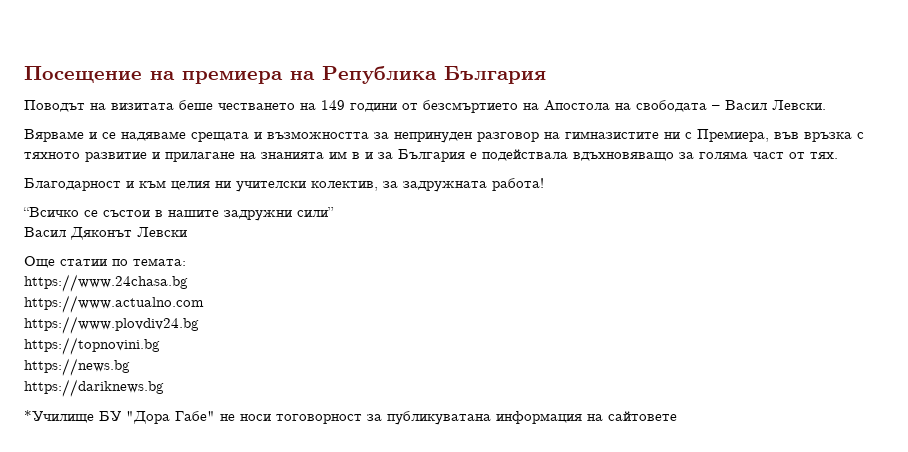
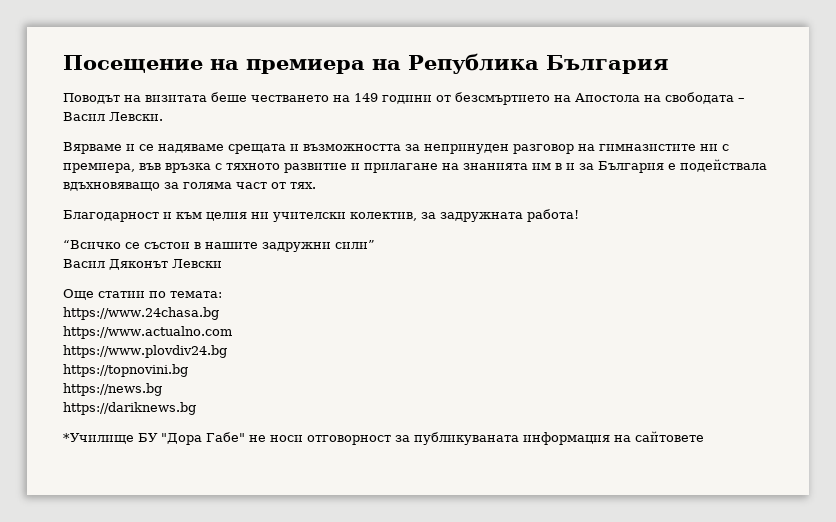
- Вярваме и се надяваме срещата и възможността за непринуден разговор на гимназистите ни с Премиера, във връзка с тяхното развитие и прилагане на знанията им в и за България е подействала вдъхновяващо за голяма част от тях.
+ Вярваме и се надяваме срещата и възможността за непринуден разговор на гимназистите ни с премиера, във връзка с тяхното развитие и прилагане на знанията им в и за България е подействала вдъхновяващо за голяма част от тях.
- *Училище БУ "Дора Габе" не носи тоговорност за публикуватана информация на сайтовете
+ *Училище БУ "Дора Габе" не носи отговорност за публикуваната информация на сайтовете

